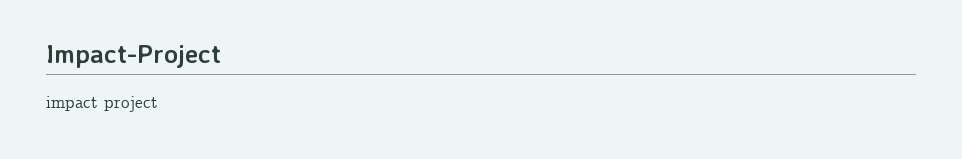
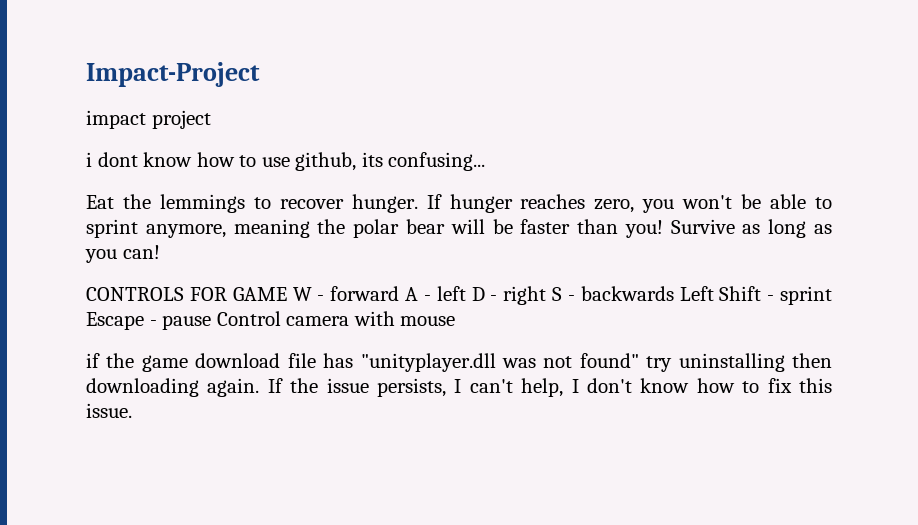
+ i dont know how to use github, its confusing...
+ Eat the lemmings to recover hunger. If hunger reaches zero, you won't be able to sprint anymore, meaning the polar bear will be faster than you! Survive as long as you can!
+ CONTROLS FOR GAME W - forward A - left D - right S - backwards Left Shift - sprint Escape - pause Control camera with mouse
+ if the game download file has "unityplayer.dll was not found" try uninstalling then downloading again. If the issue persists, I can't help, I don't know how to fix this issue.

